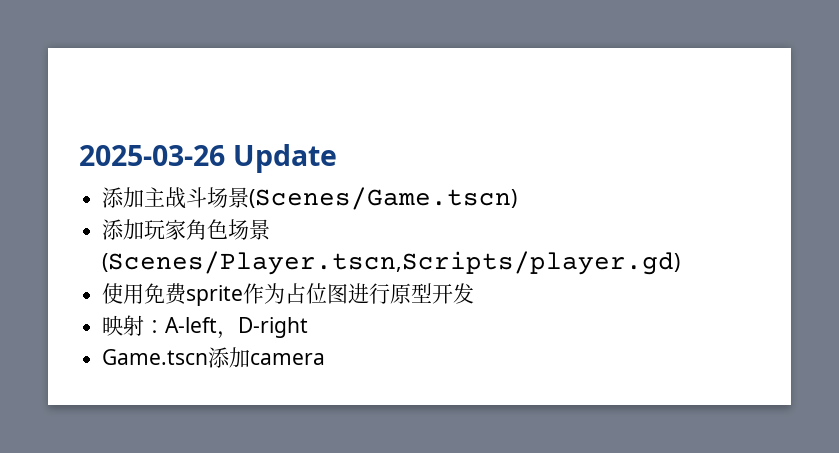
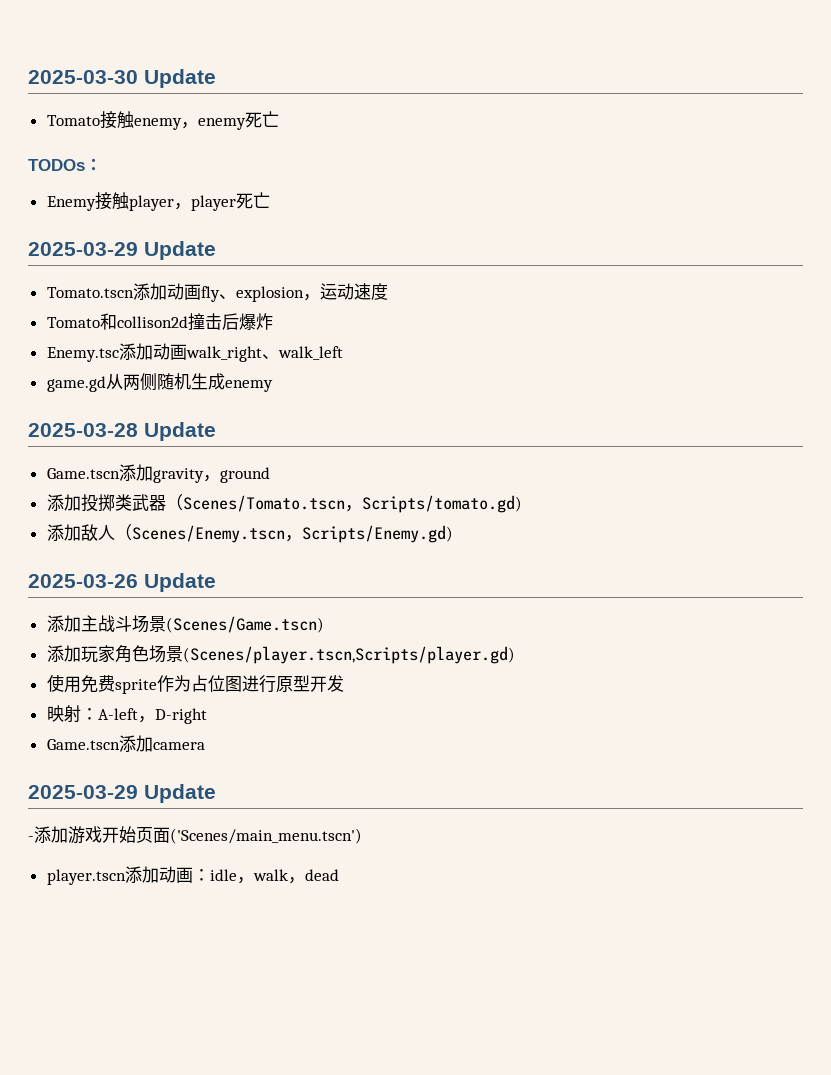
+ 2025-03-30 Update
+ Tomato接触enemy，enemy死亡
+ TODOs：
+ Enemy接触player，player死亡
+ 2025-03-29 Update
+ Tomato.tscn添加动画fly、explosion，运动速度
+ Tomato和collison2d撞击后爆炸
+ Enemy.tsc添加动画walk_right、walk_left
+ game.gd从两侧随机生成enemy
+ 2025-03-28 Update
+ Game.tscn添加gravity，ground
+ 添加投掷类武器（Scenes/Tomato.tscn，Scripts/tomato.gd)
+ 添加敌人（Scenes/Enemy.tscn，Scripts/Enemy.gd)
- 添加玩家角色场景(Scenes/Player.tscn,Scripts/player.gd)
+ 添加玩家角色场景(Scenes/player.tscn,Scripts/player.gd)
  Game.tscn添加camera
+ 2025-03-29 Update
+ -添加游戏开始页面('Scenes/main_menu.tscn')
+ player.tscn添加动画：idle，walk，dead

